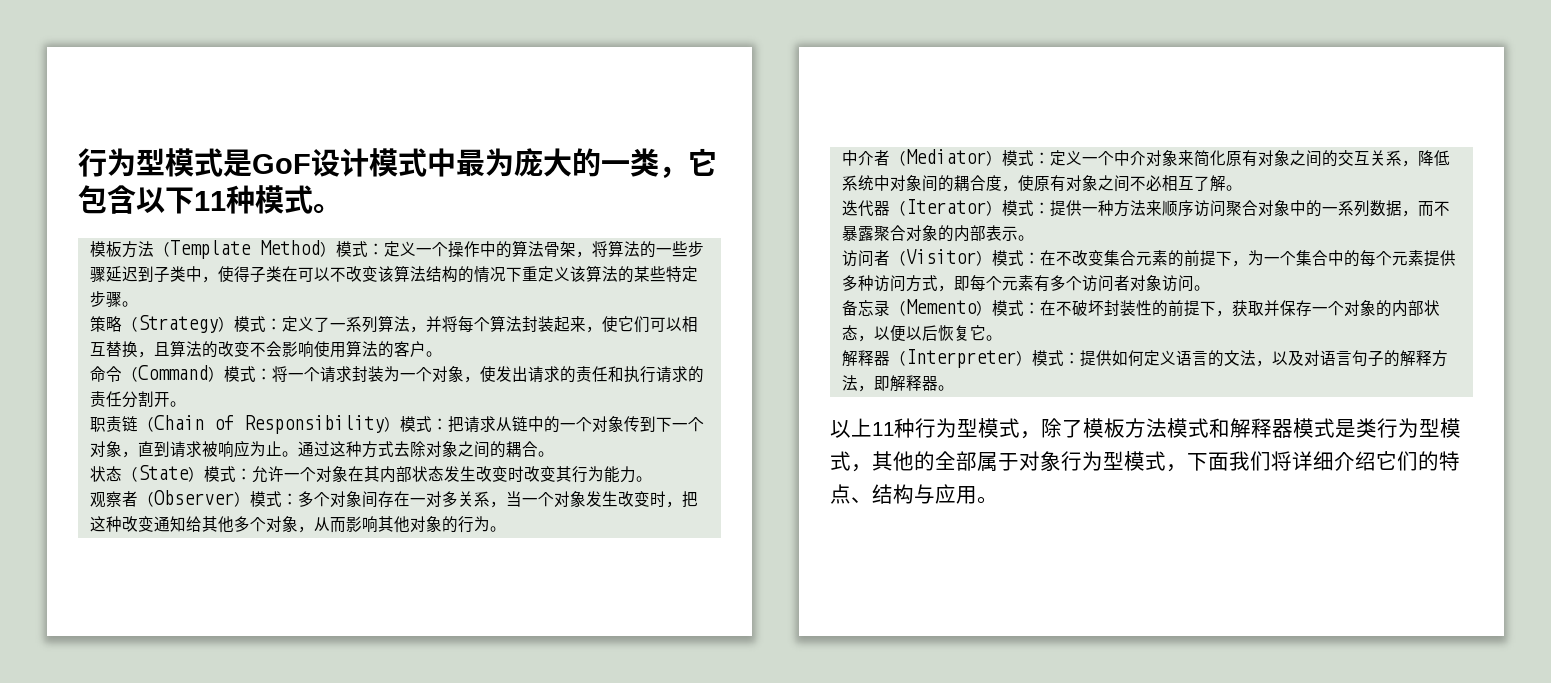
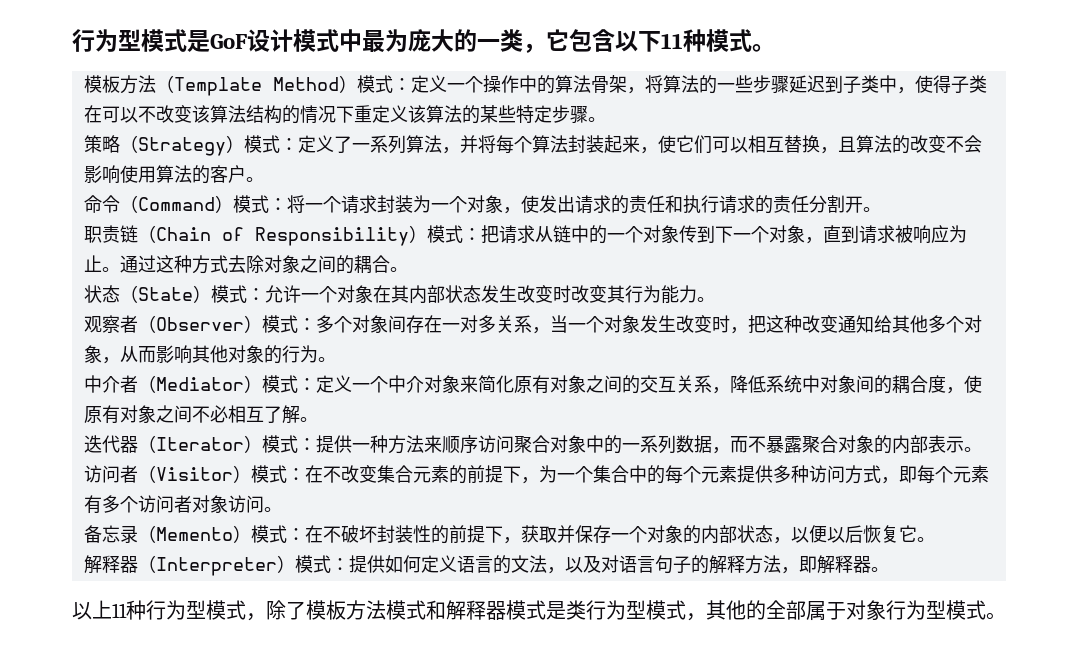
- 以上11种行为型模式，除了模板方法模式和解释器模式是类行为型模式，其他的全部属于对象行为型模式，下面我们将详细介绍它们的特点、结构与应用。
+ 以上11种行为型模式，除了模板方法模式和解释器模式是类行为型模式，其他的全部属于对象行为型模式。

